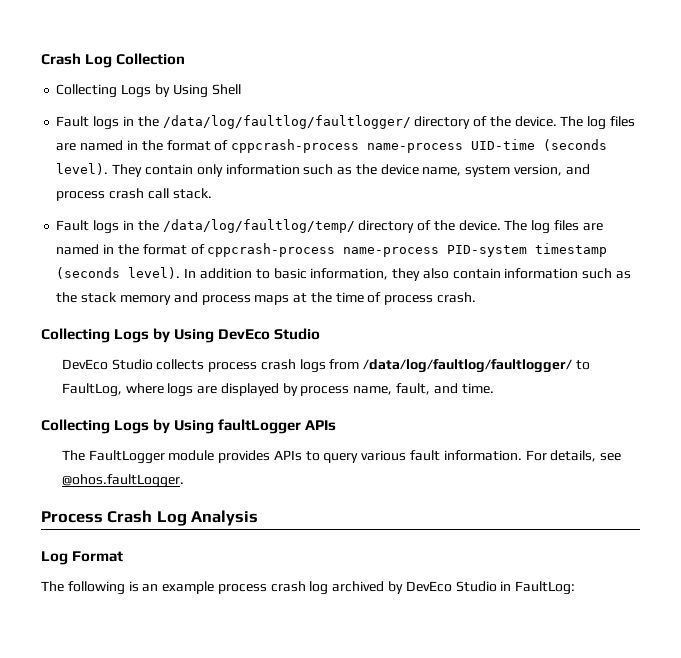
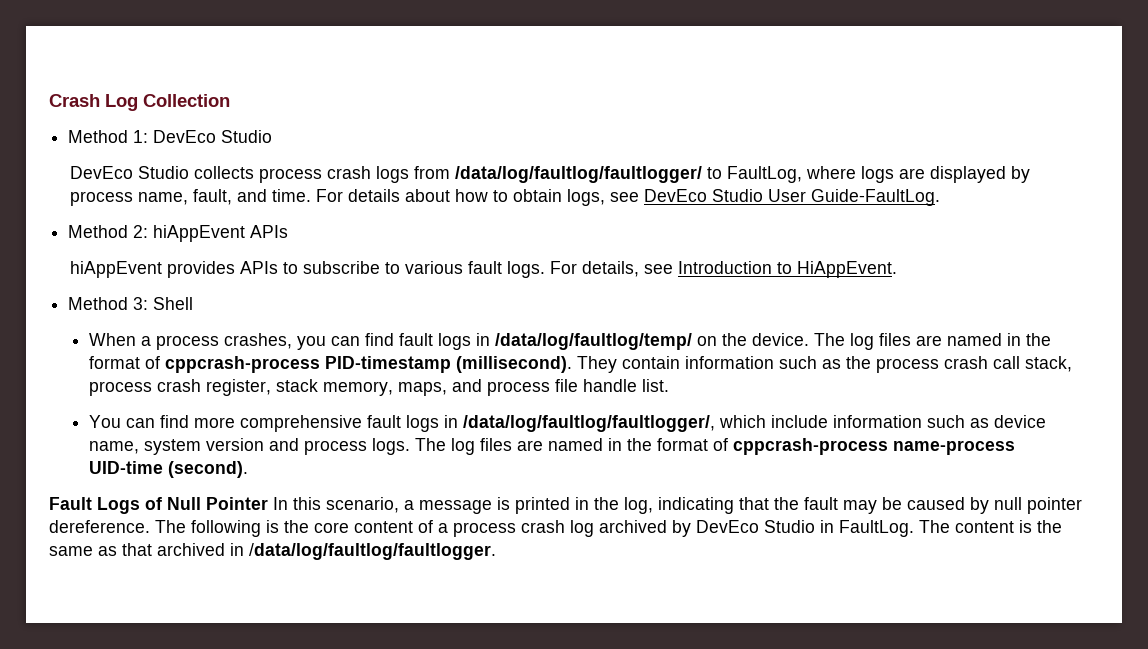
- Collecting Logs by Using Shell
- Fault logs in the /data/log/faultlog/faultlogger/ directory of the device. The log files are named in the format of cppcrash-process name-process UID-time (seconds level). They contain only information such as the device name, system version, and process crash call stack.
- Fault logs in the /data/log/faultlog/temp/ directory of the device. The log files are named in the format of cppcrash-process name-process PID-system timestamp (seconds level). In addition to basic information, they also contain information such as the stack memory and process maps at the time of process crash.
- Collecting Logs by Using DevEco Studio
+ Method 1: DevEco Studio
- DevEco Studio collects process crash logs from /data/log/faultlog/faultlogger/ to FaultLog, where logs are displayed by process name, fault, and time.
- Collecting Logs by Using faultLogger APIs
- The FaultLogger module provides APIs to query various fault information.
+ DevEco Studio collects process crash logs from /data/log/faultlog/faultlogger/ to FaultLog, where logs are displayed by process name, fault, and time. For details about how to obtain logs, see DevEco Studio User Guide-FaultLog.
+ Method 2: hiAppEvent APIs
+ hiAppEvent provides APIs to subscribe to various fault logs.
- For details, see @ohos.faultLogger.
- Process Crash Log Analysis
- Log Format
- The following is an example process crash log archived by DevEco Studio in FaultLog:
+ For details, see Introduction to HiAppEvent.
+ Method 3: Shell
+ When a process crashes, you can find fault logs in /data/log/faultlog/temp/ on the device. The log files are named in the format of cppcrash-process PID-timestamp (millisecond). They contain information such as the process crash call stack, process crash register, stack memory, maps, and process file handle list.
+ You can find more comprehensive fault logs in /data/log/faultlog/faultlogger/, which include information such as device name, system version and process logs. The log files are named in the format of cppcrash-process name-process UID-time (second).
+ Fault Logs of Null Pointer In this scenario, a message is printed in the log, indicating that the fault may be caused by null pointer dereference. The following is the core content of a process crash log archived by DevEco Studio in FaultLog. The content is the same as that archived in /data/log/faultlog/faultlogger.

